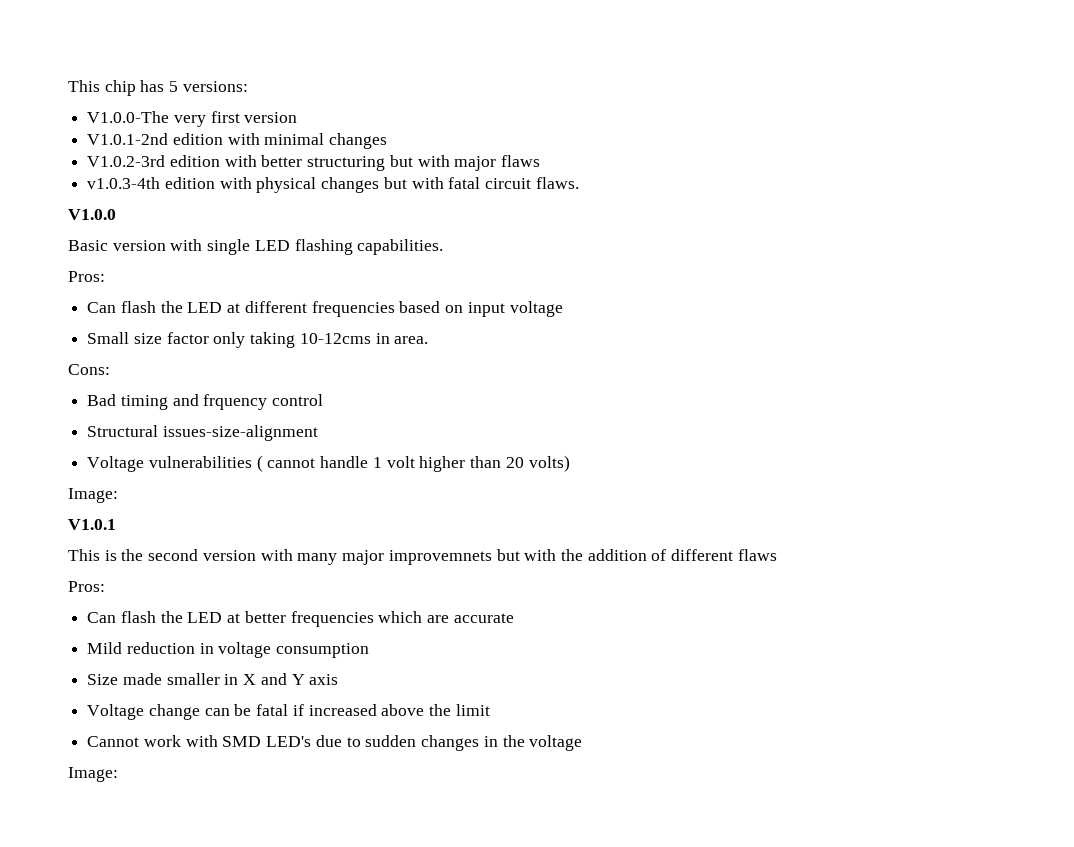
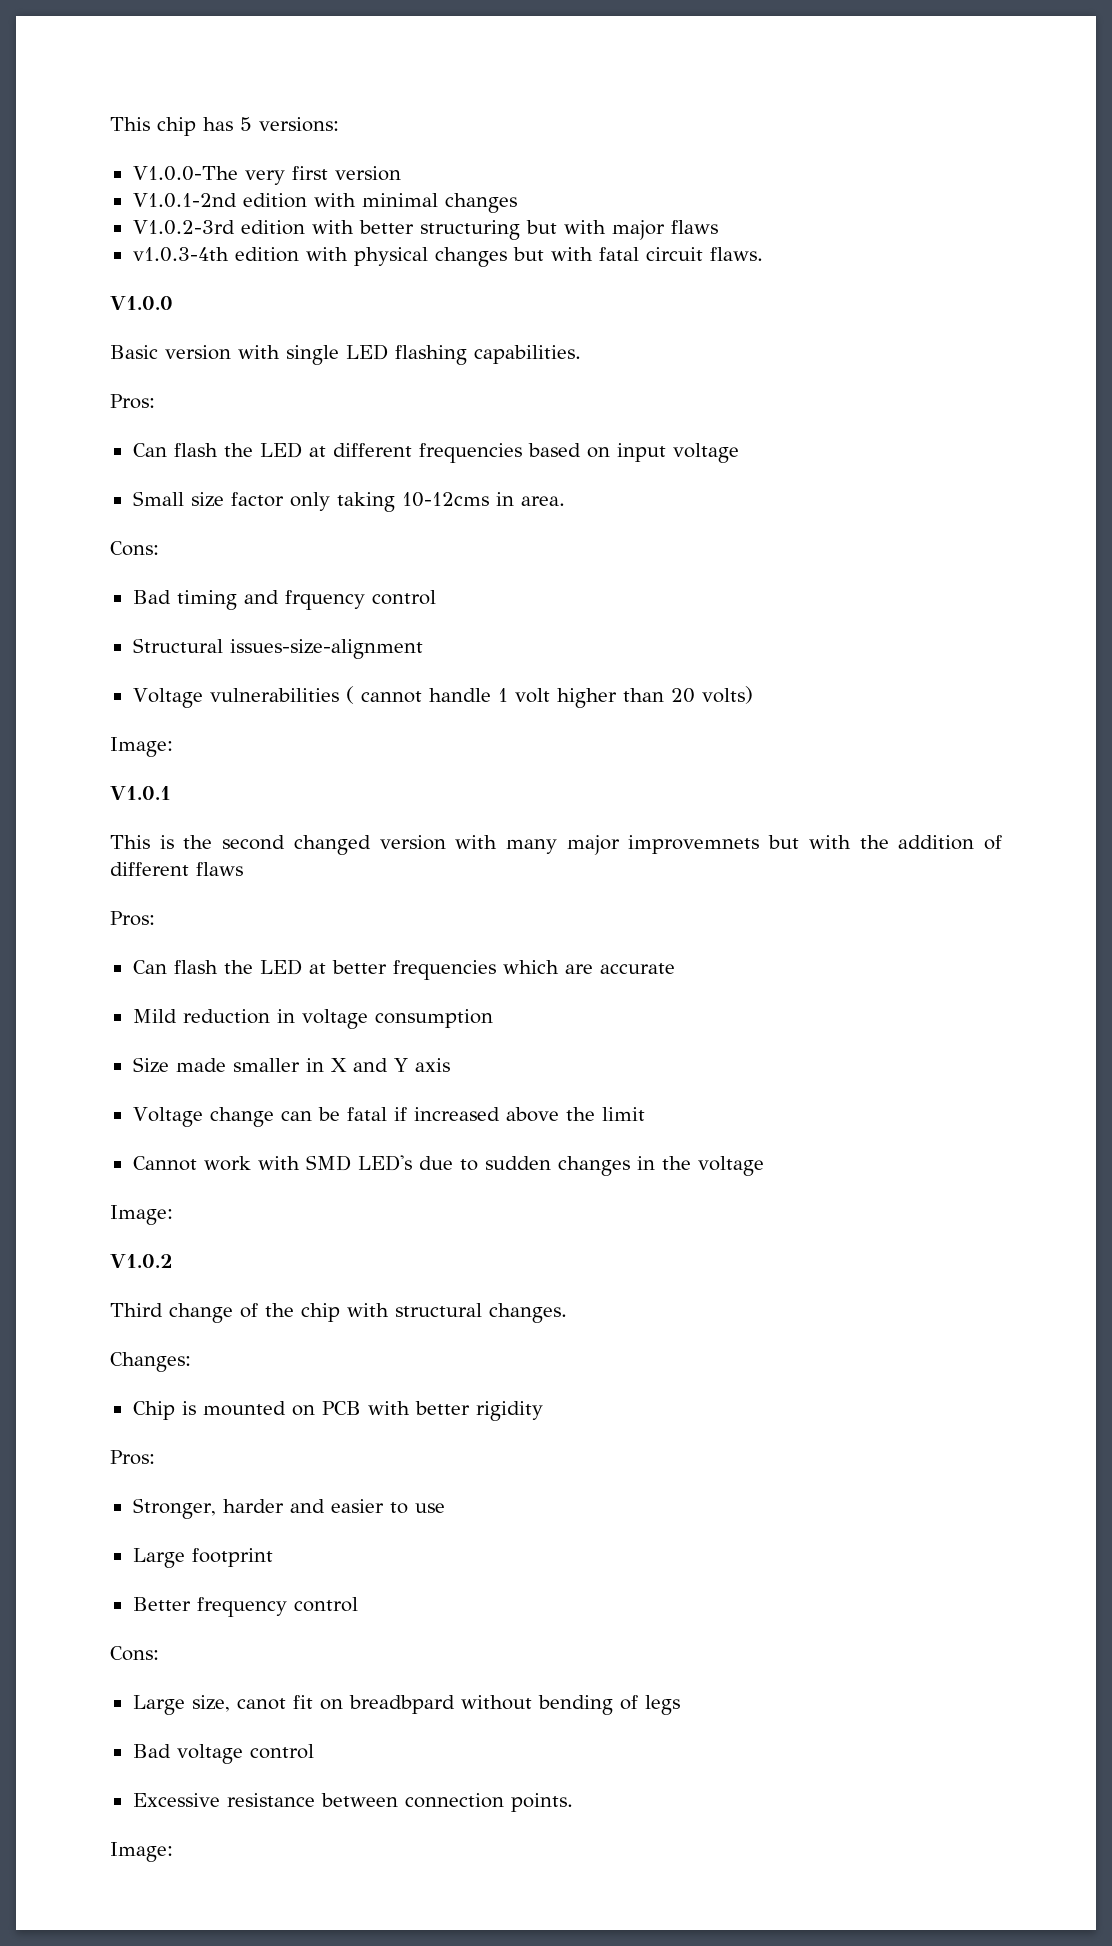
- This is the second version with many major improvemnets but with the addition of different flaws
+ This is the second changed version with many major improvemnets but with the addition of different flaws
+ V1.0.2
+ Third change of the chip with structural changes.
+ Changes:
+ Chip is mounted on PCB with better rigidity
+ Pros:
+ Stronger, harder and easier to use
+ Large footprint
+ Better frequency control
+ Cons:
+ Large size, canot fit on breadbpard without bending of legs
+ Bad voltage control
+ Excessive resistance between connection points.
+ Image:

